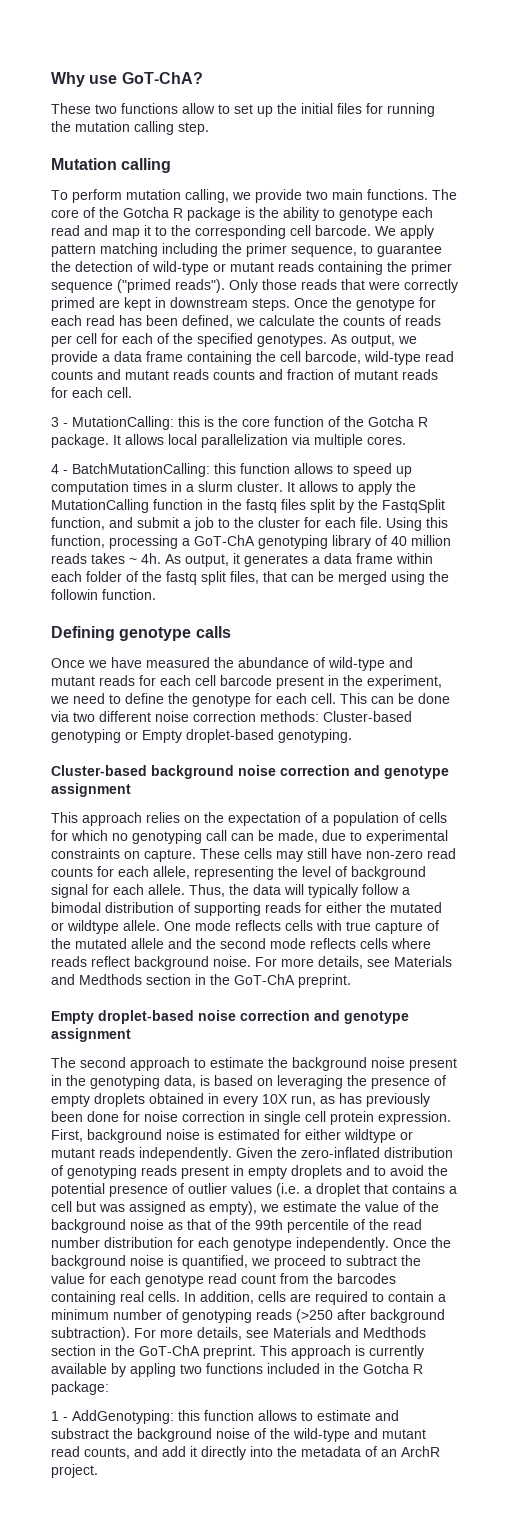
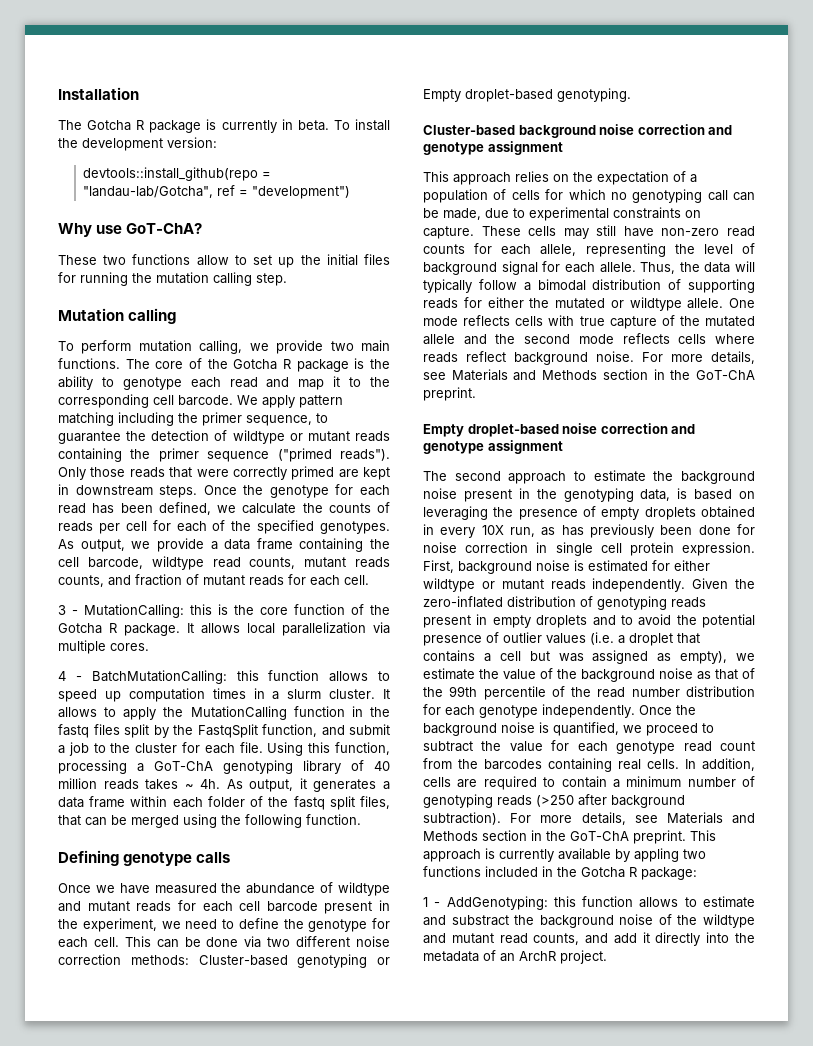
+ Installation
+ The Gotcha R package is currently in beta. To install the development version:
+ devtools::install_github(repo = "landau-lab/Gotcha", ref = "development")
- We apply pattern matching including the primer sequence, to guarantee the detection of wild-type or mutant reads containing the primer sequence ("primed reads").
+ We apply pattern matching including the primer sequence, to guarantee the detection of wildtype or mutant reads containing the primer sequence ("primed reads").
- As output, we provide a data frame containing the cell barcode, wild-type read counts and mutant reads counts and fraction of mutant reads for each cell.
+ As output, we provide a data frame containing the cell barcode, wildtype read counts, mutant reads counts, and fraction of mutant reads for each cell.
- As output, it generates a data frame within each folder of the fastq split files, that can be merged using the followin function.
+ As output, it generates a data frame within each folder of the fastq split files, that can be merged using the following function.
- Once we have measured the abundance of wild-type and mutant reads for each cell barcode present in the experiment, we need to define the genotype for each cell.
+ Once we have measured the abundance of wildtype and mutant reads for each cell barcode present in the experiment, we need to define the genotype for each cell.
- One mode reflects cells with true capture of the mutated allele and the second mode reflects cells where reads reflect background noise. For more details, see Materials and Medthods section in the GoT-ChA preprint.
+ One mode reflects cells with true capture of the mutated allele and the second mode reflects cells where reads reflect background noise. For more details, see Materials and Methods section in the GoT-ChA preprint.
- In addition, cells are required to contain a minimum number of genotyping reads (>250 after background subtraction). For more details, see Materials and Medthods section in the GoT-ChA preprint.
+ In addition, cells are required to contain a minimum number of genotyping reads (>250 after background subtraction). For more details, see Materials and Methods section in the GoT-ChA preprint.
- 1 - AddGenotyping: this function allows to estimate and substract the background noise of the wild-type and mutant read counts, and add it directly into the metadata of an ArchR project.
+ 1 - AddGenotyping: this function allows to estimate and substract the background noise of the wildtype and mutant read counts, and add it directly into the metadata of an ArchR project.

